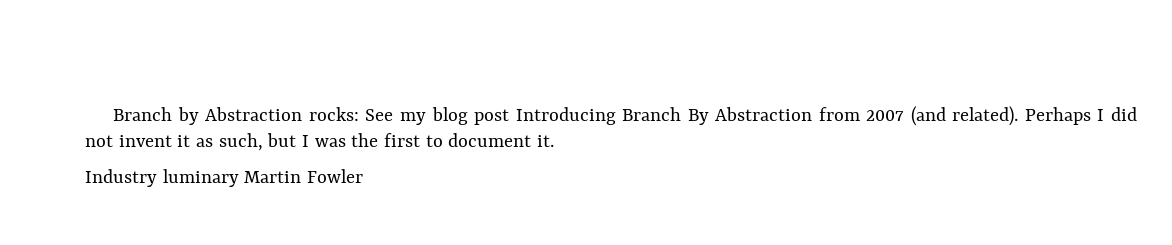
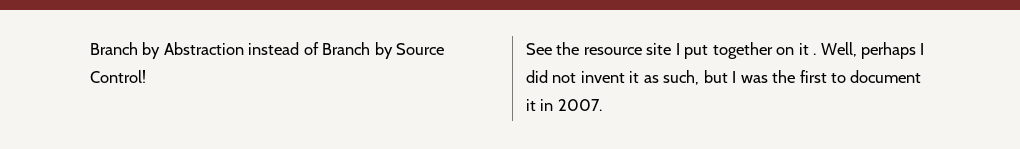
- Branch by Abstraction rocks: See my blog post Introducing Branch By Abstraction from 2007 (and related). Perhaps I did not invent it as such, but I was the first to document it.
- Industry luminary Martin Fowler
+ Branch by Abstraction instead of Branch by Source Control!
+ See the resource site I put together on it . Well, perhaps I did not invent it as such, but I was the first to document it in 2007.

